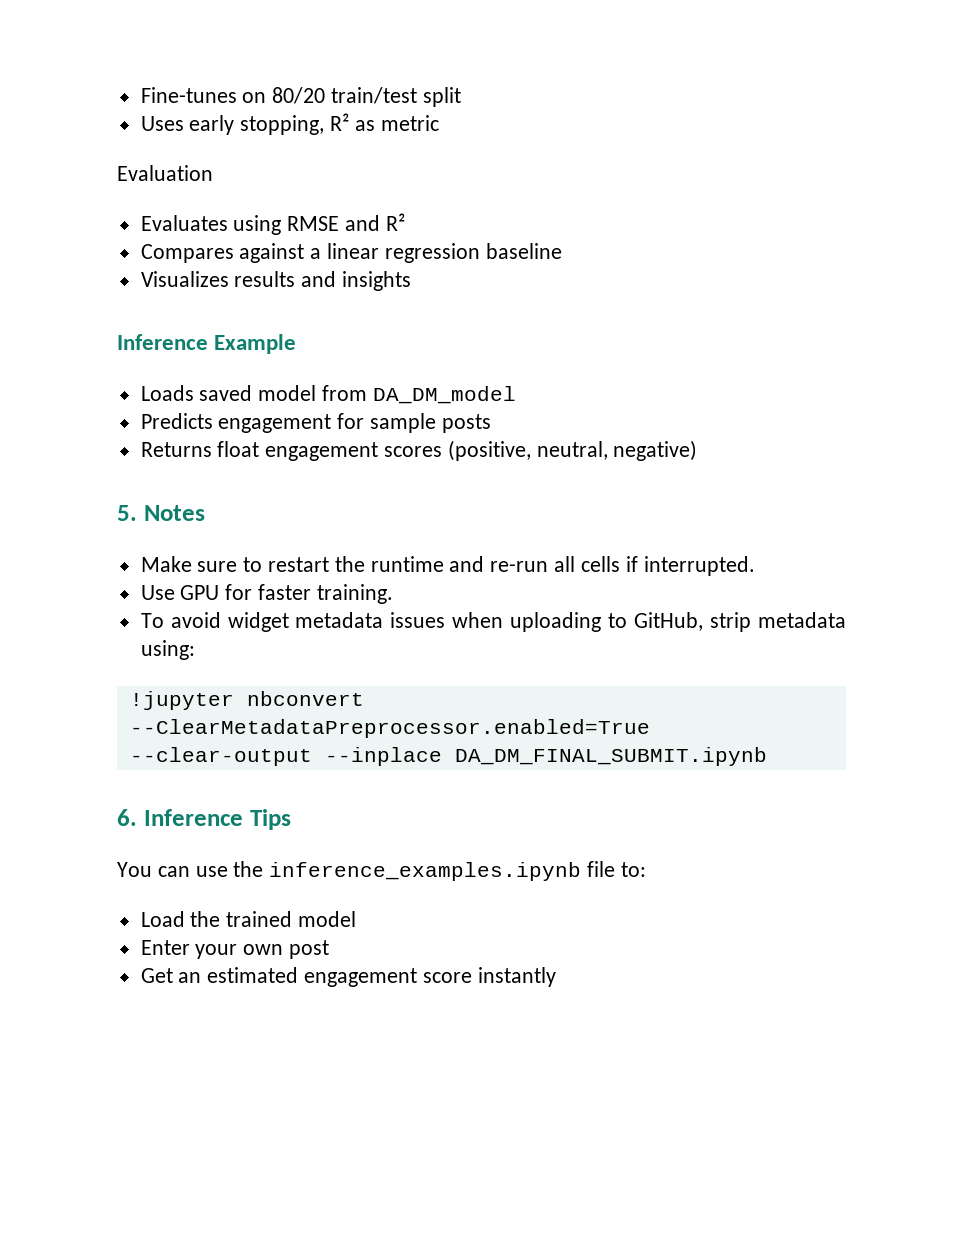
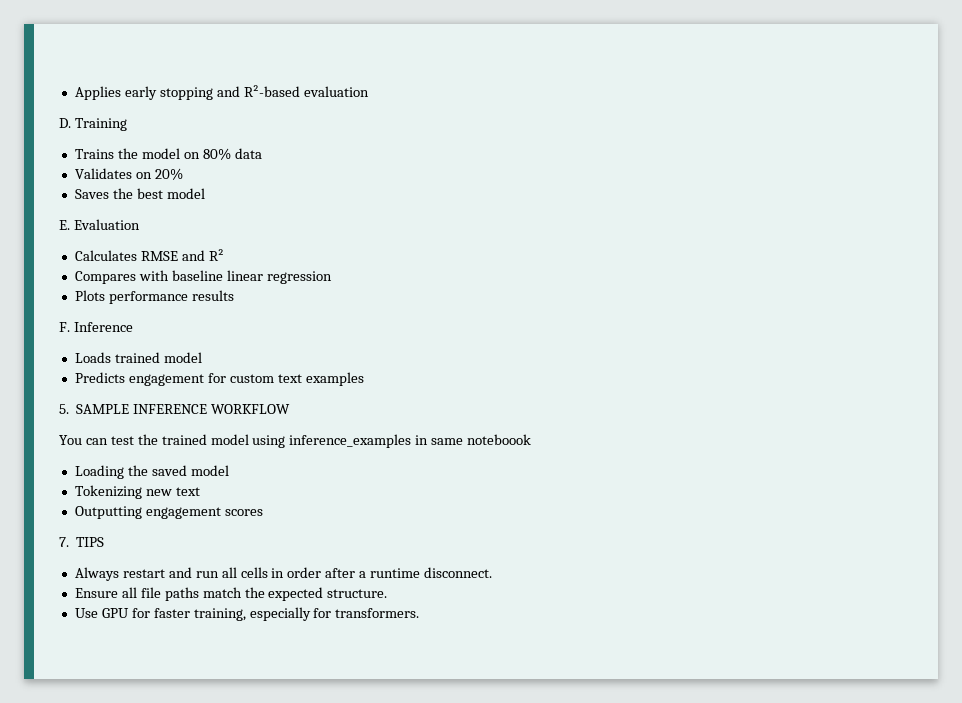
- Fine-tunes on 80/20 train/test split
- Uses early stopping, R² as metric
- Evaluation
+ Applies early stopping and R²-based evaluation
+ D. Training
+ Trains the model on 80% data
+ Validates on 20%
+ Saves the best model
+ E. Evaluation
- Evaluates using RMSE and R²
+ Calculates RMSE and R²
- Compares against a linear regression baseline
- Visualizes results and insights
- Inference Example
+ Compares with baseline linear regression
+ Plots performance results
+ F. Inference
- Loads saved model from DA_DM_model
+ Loads trained model
- Predicts engagement for sample posts
- Returns float engagement scores (positive, neutral, negative)
- 5. Notes
- Make sure to restart the runtime and re-run all cells if interrupted.
- Use GPU for faster training.
- To avoid widget metadata issues when uploading to GitHub, strip metadata using:
- !jupyter nbconvert --ClearMetadataPreprocessor.enabled=True --clear-output --inplace DA_DM_FINAL_SUBMIT.ipynb
- 6. Inference Tips
- You can use the inference_examples.ipynb file to:
- Load the trained model
- Enter your own post
- Get an estimated engagement score instantly
+ Predicts engagement for custom text examples
+ 5. SAMPLE INFERENCE WORKFLOW
+ You can test the trained model using inference_examples in same noteboook
+ Loading the saved model
+ Tokenizing new text
+ Outputting engagement scores
+ 7. TIPS
+ Always restart and run all cells in order after a runtime disconnect.
+ Ensure all file paths match the expected structure.
+ Use GPU for faster training, especially for transformers.

